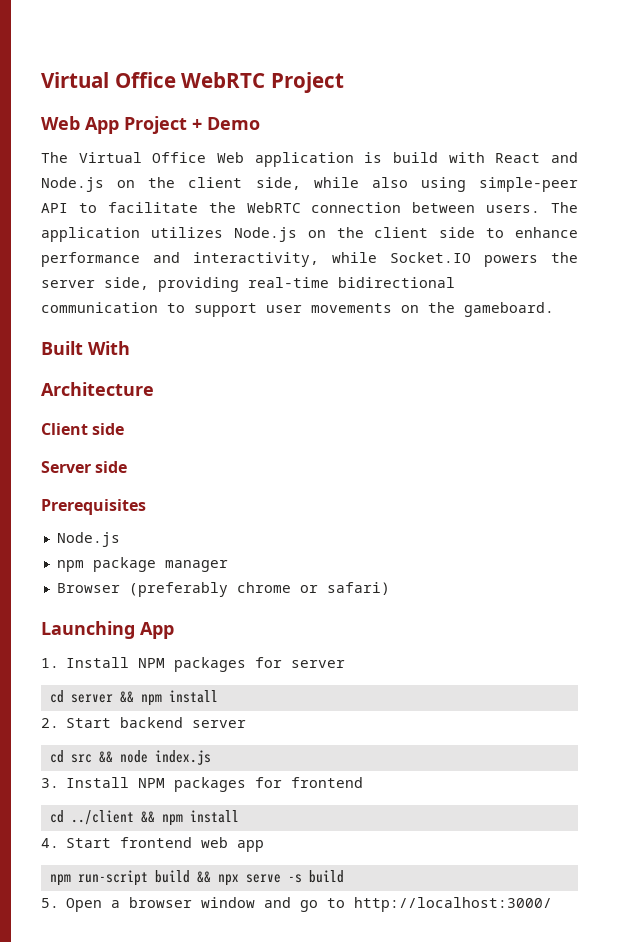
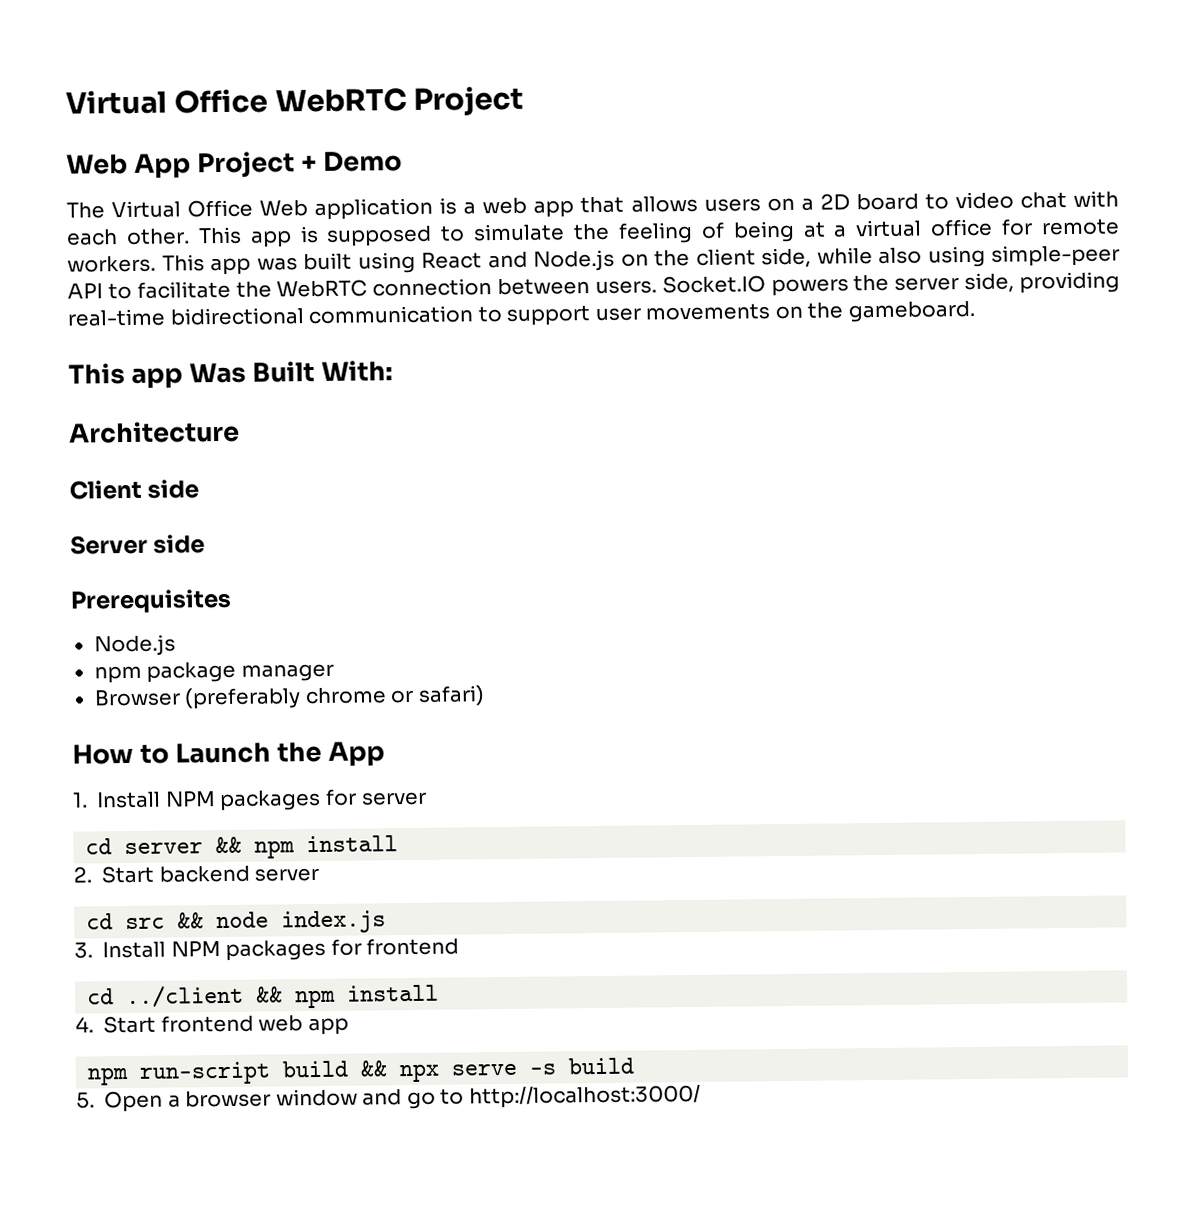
- The Virtual Office Web application is build with React and Node.js on the client side, while also using simple-peer API to facilitate the WebRTC connection between users.
+ The Virtual Office Web application is a web app that allows users on a 2D board to video chat with each other. This app is supposed to simulate the feeling of being at a virtual office for remote workers. This app was built using React and Node.js on the client side, while also using simple-peer API to facilitate the WebRTC connection between users.
- The application utilizes Node.js on the client side to enhance performance and interactivity, while Socket.IO powers the server side, providing real-time bidirectional communication to support user movements on the gameboard.
+ Socket.IO powers the server side, providing real-time bidirectional communication to support user movements on the gameboard.
- Built With
+ This app Was Built With:
- Launching App
+ How to Launch the App

